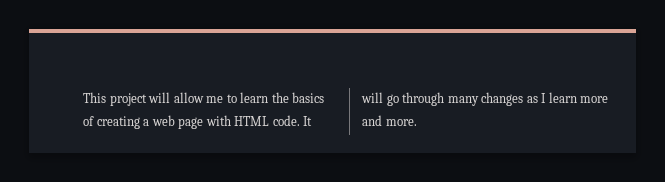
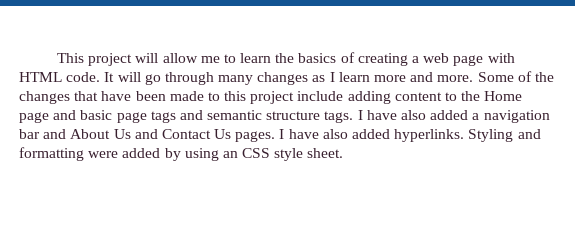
+ Some of the changes that have been made to this project include adding content to the Home page and basic page tags and semantic structure tags. I have also added a navigation bar and About Us and Contact Us pages. I have also added hyperlinks. Styling and formatting were added by using an CSS style sheet.

